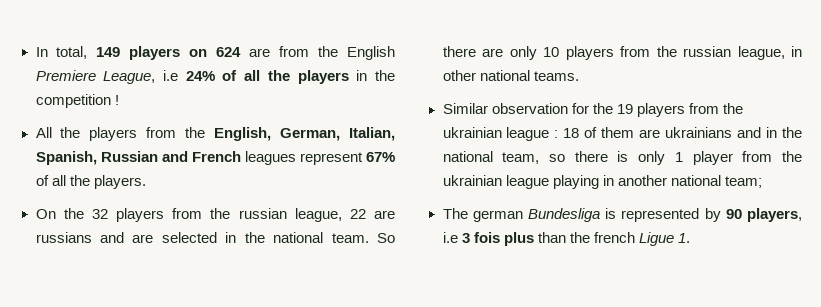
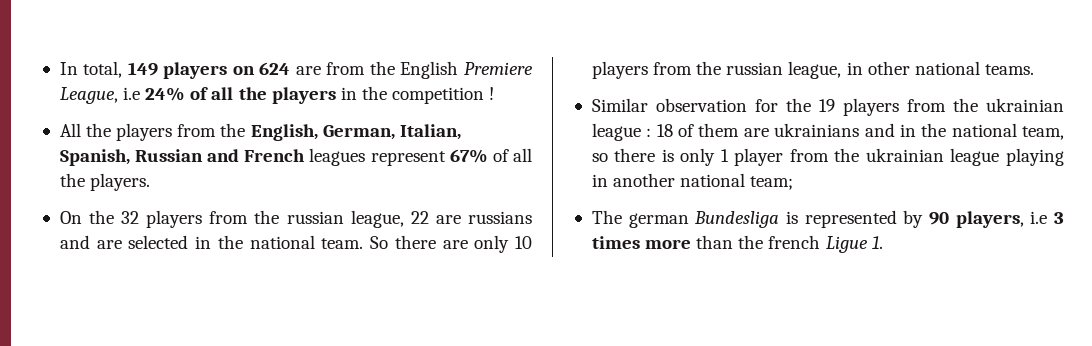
- The german Bundesliga is represented by 90 players, i.e 3 fois plus than the french Ligue 1.
+ The german Bundesliga is represented by 90 players, i.e 3 times more than the french Ligue 1.

